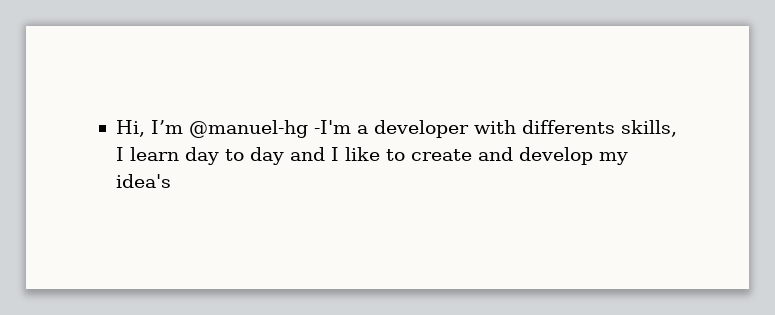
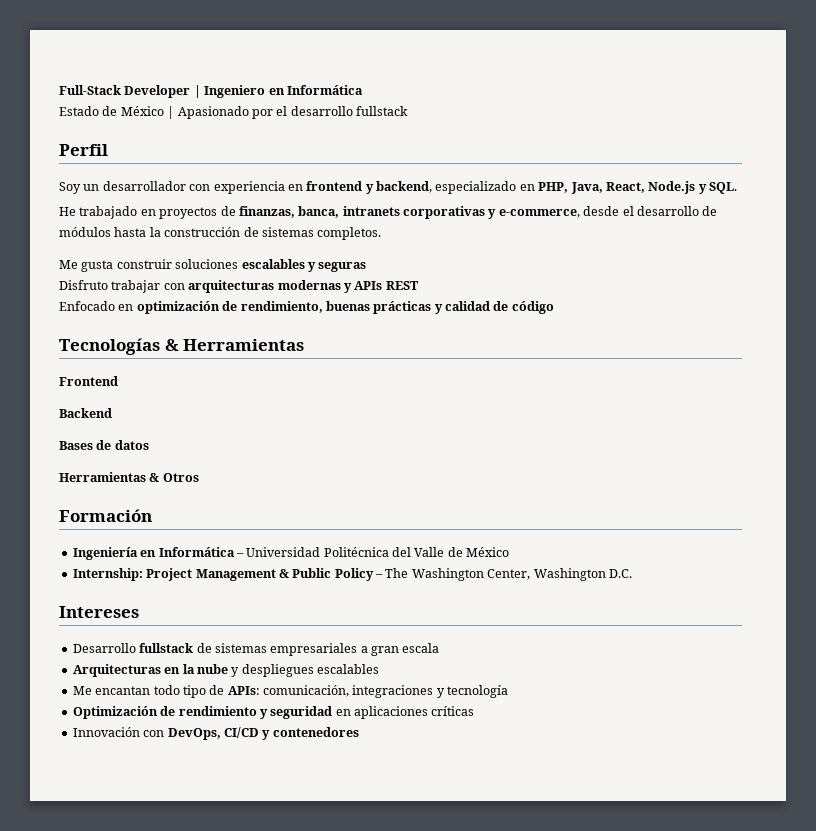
- Hi, I’m @manuel-hg -I'm a developer with differents skills, I learn day to day and I like to create and develop my idea's
+ Full-Stack Developer | Ingeniero en Informática
+ Estado de México | Apasionado por el desarrollo fullstack
+ Perfil
+ Soy un desarrollador con experiencia en frontend y backend, especializado en PHP, Java, React, Node.js y SQL.
+ He trabajado en proyectos de finanzas, banca, intranets corporativas y e-commerce, desde el desarrollo de módulos hasta la construcción de sistemas completos.
+ Me gusta construir soluciones escalables y seguras
+ Disfruto trabajar con arquitecturas modernas y APIs REST
+ Enfocado en optimización de rendimiento, buenas prácticas y calidad de código
+ Tecnologías & Herramientas
+ Frontend
+ Backend
+ Bases de datos
+ Herramientas & Otros
+ Formación
+ Ingeniería en Informática – Universidad Politécnica del Valle de México
+ Internship: Project Management & Public Policy – The Washington Center, Washington D.C.
+ Intereses
+ Desarrollo fullstack de sistemas empresariales a gran escala
+ Arquitecturas en la nube y despliegues escalables
+ Me encantan todo tipo de APIs: comunicación, integraciones y tecnología
+ Optimización de rendimiento y seguridad en aplicaciones críticas
+ Innovación con DevOps, CI/CD y contenedores

